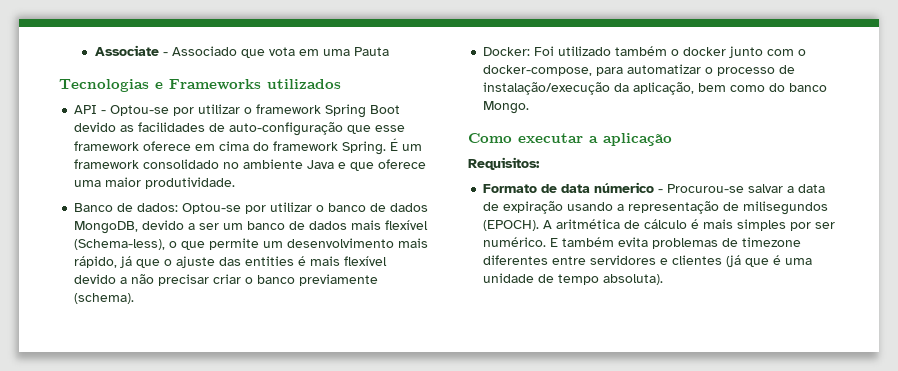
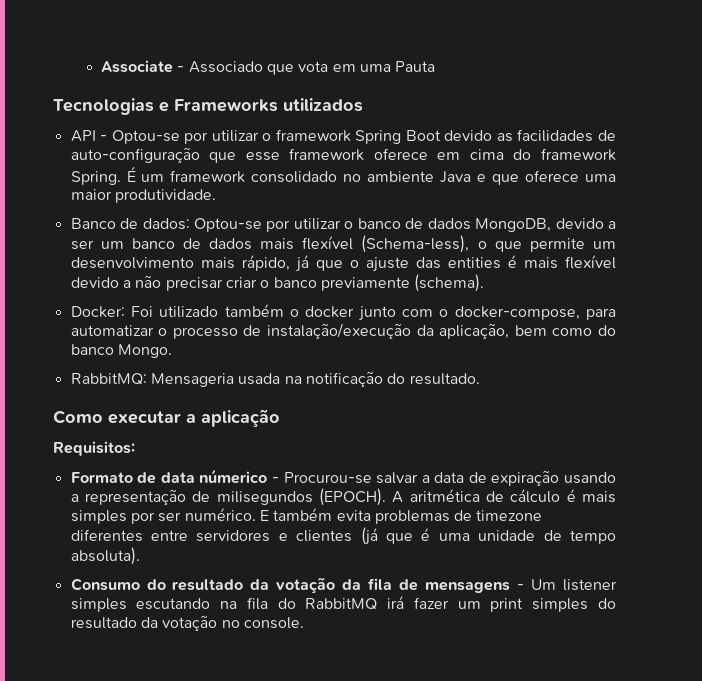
+ RabbitMQ: Mensageria usada na notificação do resultado.
+ Consumo do resultado da votação da fila de mensagens - Um listener simples escutando na fila do RabbitMQ irá fazer um print simples do resultado da votação no console.

